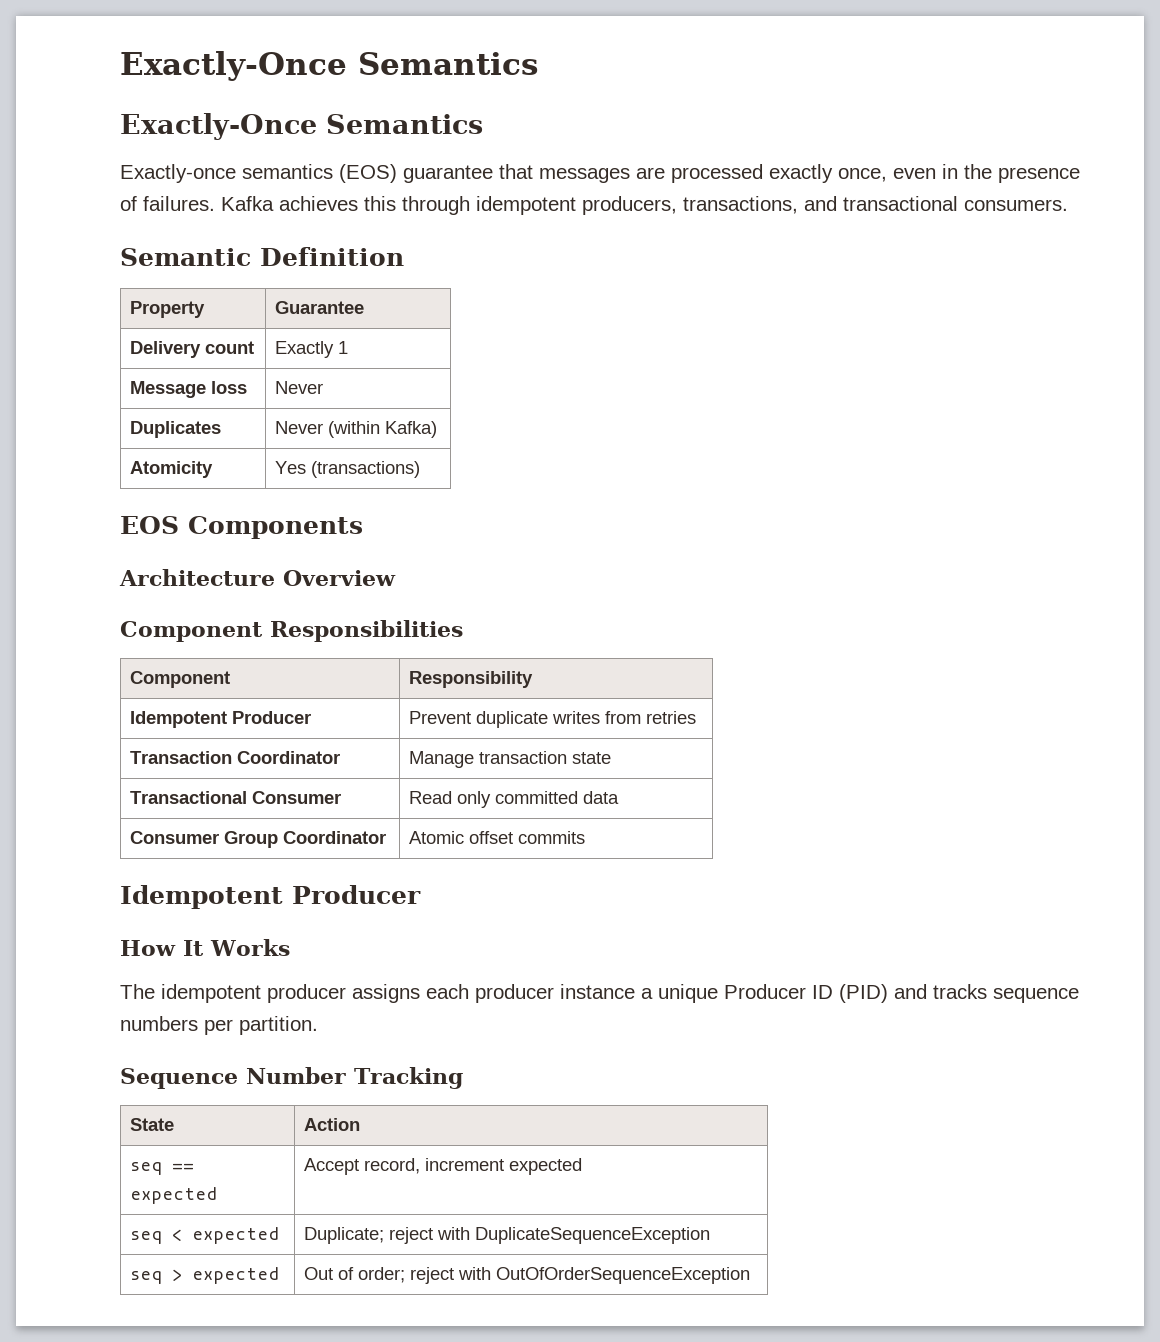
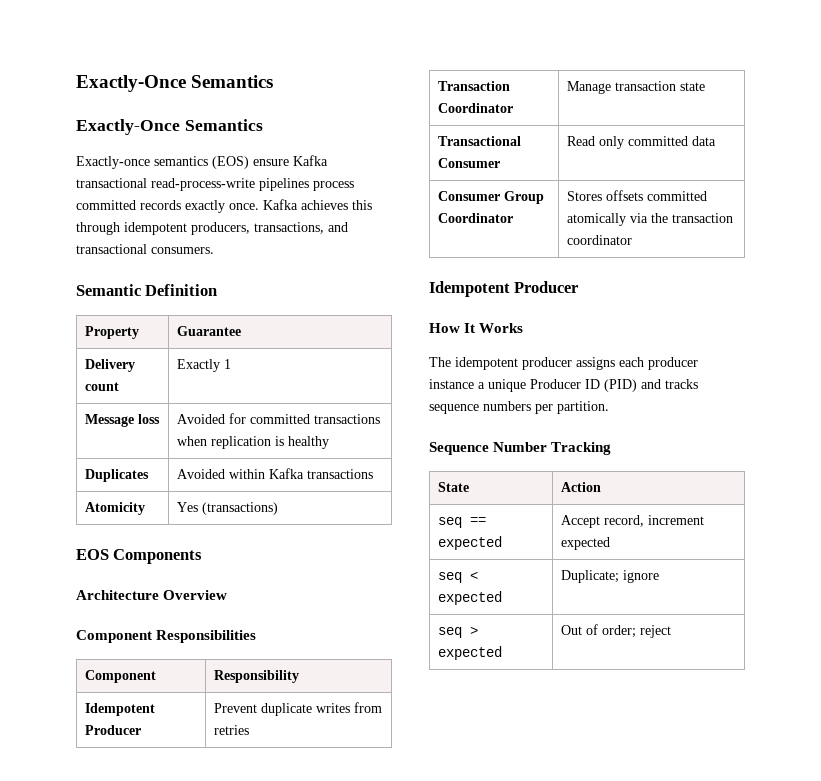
- Exactly-once semantics (EOS) guarantee that messages are processed exactly once, even in the presence of failures.
+ Exactly-once semantics (EOS) ensure Kafka transactional read-process-write pipelines process committed records exactly once.
- Message loss | Never
- Duplicates | Never (within Kafka)
+ Message loss | Avoided for committed transactions when replication is healthy
+ Duplicates | Avoided within Kafka transactions
- Consumer Group Coordinator | Atomic offset commits
+ Consumer Group Coordinator | Stores offsets committed atomically via the transaction coordinator
- seq < expected | Duplicate; reject with DuplicateSequenceException
+ seq < expected | Duplicate; ignore
- seq > expected | Out of order; reject with OutOfOrderSequenceException
+ seq > expected | Out of order; reject

